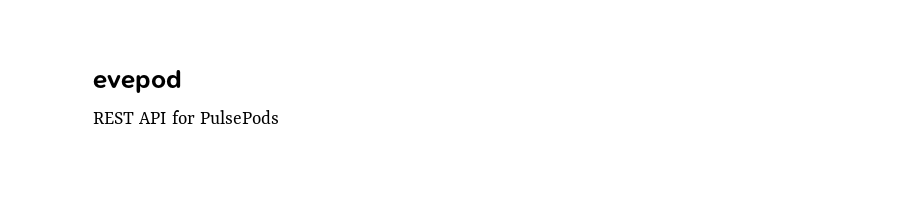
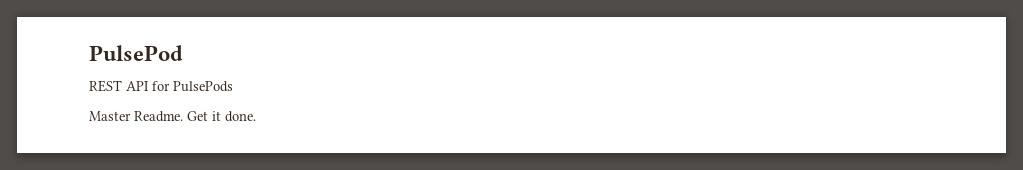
- evepod
+ PulsePod
+ Master Readme. Get it done.

